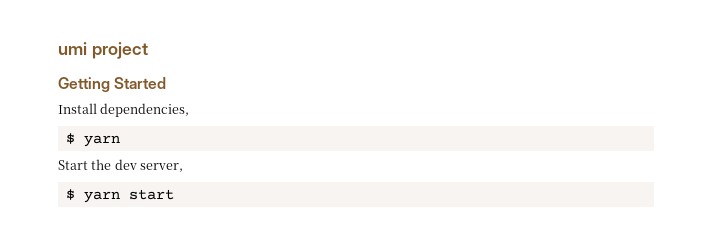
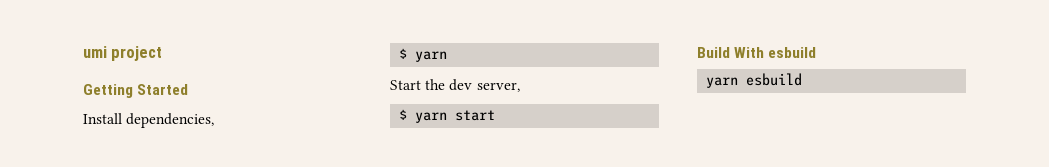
+ Build With esbuild
+ yarn esbuild

